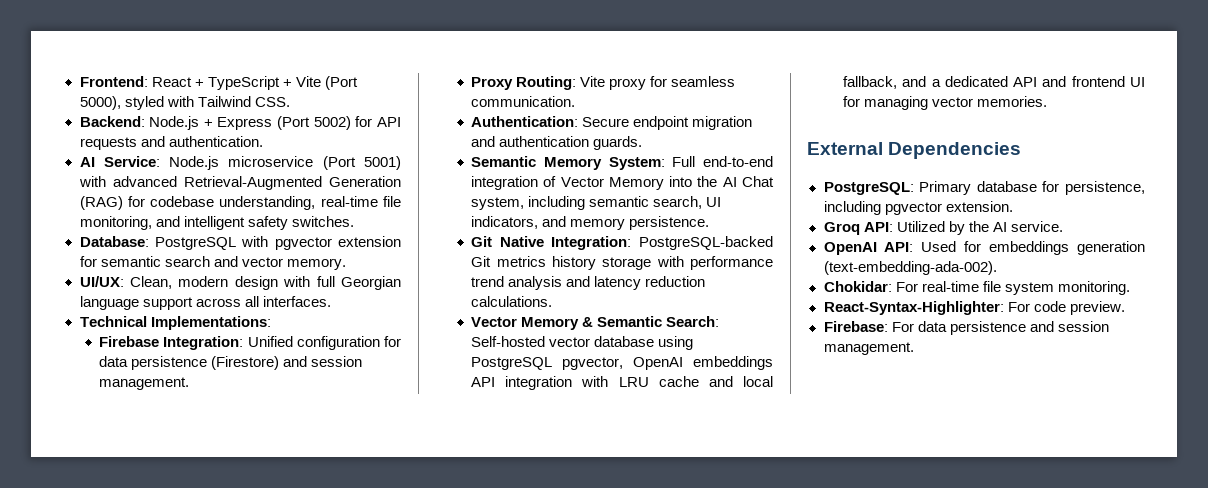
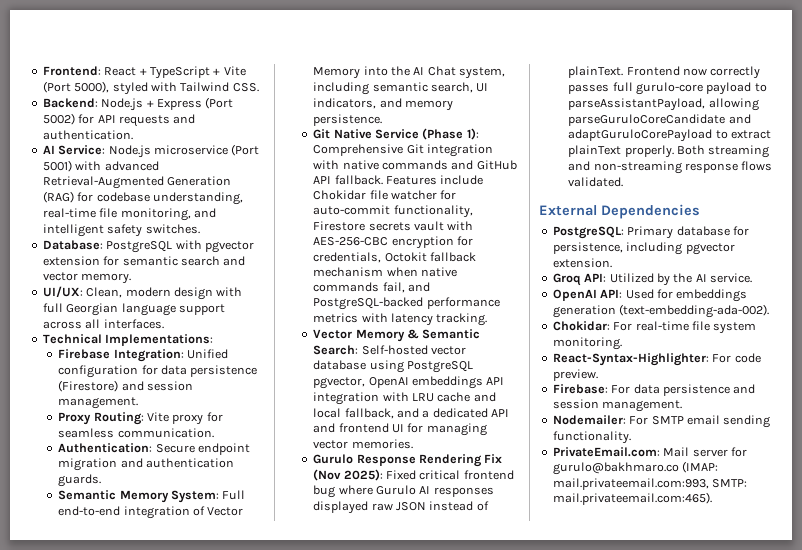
- Git Native Integration: PostgreSQL-backed Git metrics history storage with performance trend analysis and latency reduction calculations.
+ Git Native Service (Phase 1): Comprehensive Git integration with native commands and GitHub API fallback. Features include Chokidar file watcher for auto-commit functionality, Firestore secrets vault with AES-256-CBC encryption for credentials, Octokit fallback mechanism when native commands fail, and PostgreSQL-backed performance metrics with latency tracking.
+ Gurulo Response Rendering Fix (Nov 2025): Fixed critical frontend bug where Gurulo AI responses displayed raw JSON instead of plainText. Frontend now correctly passes full gurulo-core payload to parseAssistantPayload, allowing parseGuruloCoreCandidate and adaptGuruloCorePayload to extract plainText properly. Both streaming and non-streaming response flows validated.
+ Nodemailer: For SMTP email sending functionality.
+ PrivateEmail.com: Mail server for gurulo@bakhmaro.co (IMAP: mail.privateemail.com:993, SMTP: mail.privateemail.com:465).

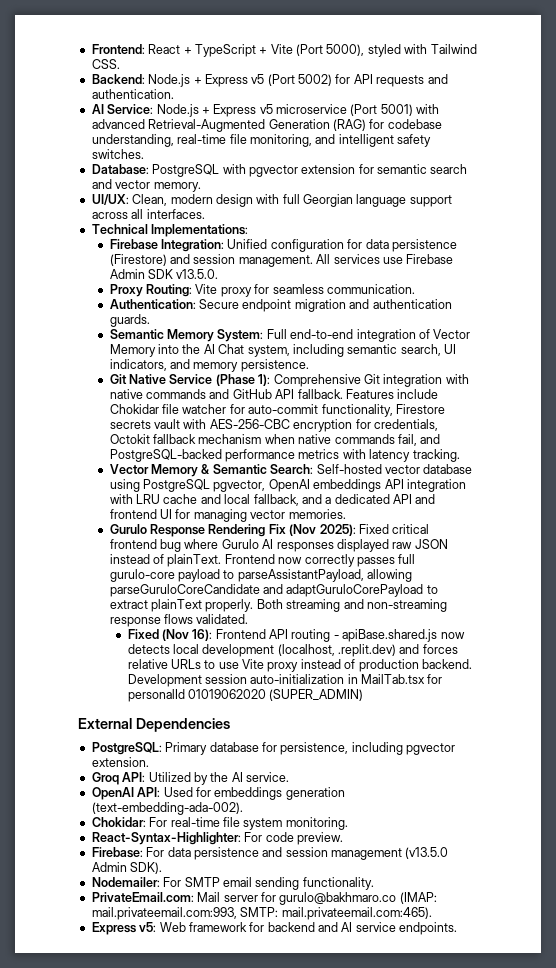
- Backend: Node.js + Express (Port 5002) for API requests and authentication.
+ Backend: Node.js + Express v5 (Port 5002) for API requests and authentication.
- AI Service: Node.js microservice (Port 5001) with advanced Retrieval-Augmented Generation (RAG) for codebase understanding, real-time file monitoring, and intelligent safety switches.
+ AI Service: Node.js + Express v5 microservice (Port 5001) with advanced Retrieval-Augmented Generation (RAG) for codebase understanding, real-time file monitoring, and intelligent safety switches.
+ All services use Firebase Admin SDK v13.5.0.
+ Fixed (Nov 16): Frontend API routing - apiBase.shared.js now detects local development (localhost, .replit.dev) and forces relative URLs to use Vite proxy instead of production backend. Development session auto-initialization in MailTab.tsx for personalId 01019062020 (SUPER_ADMIN)
- Firebase: For data persistence and session management.
+ Firebase: For data persistence and session management (v13.5.0 Admin SDK).
+ Express v5: Web framework for backend and AI service endpoints.

